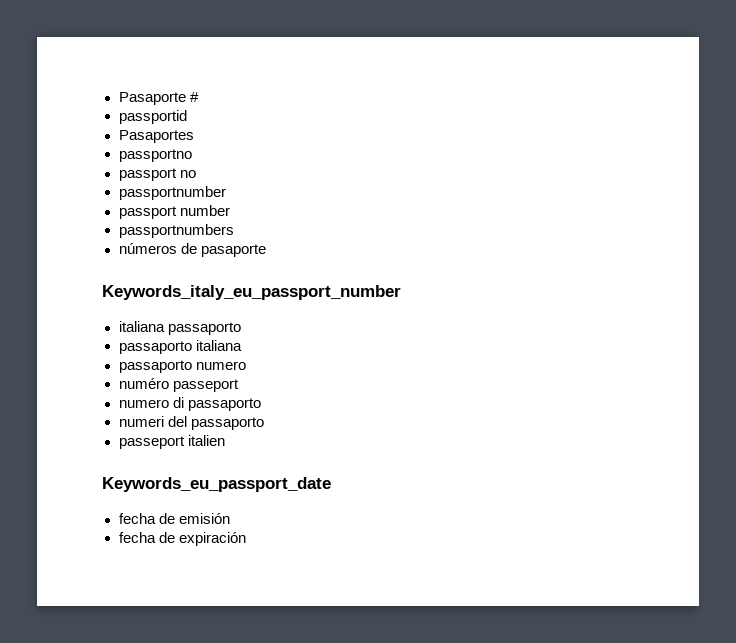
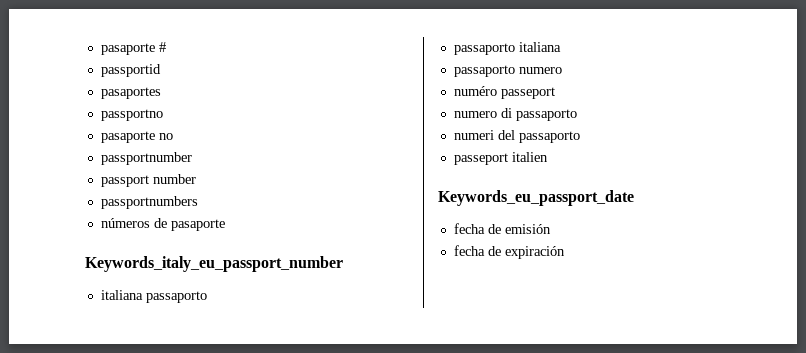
- Pasaporte #
+ pasaporte #
- Pasaportes
+ pasaportes
- passport no
+ pasaporte no

